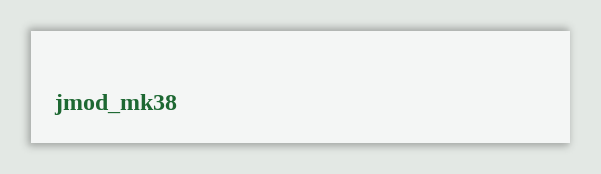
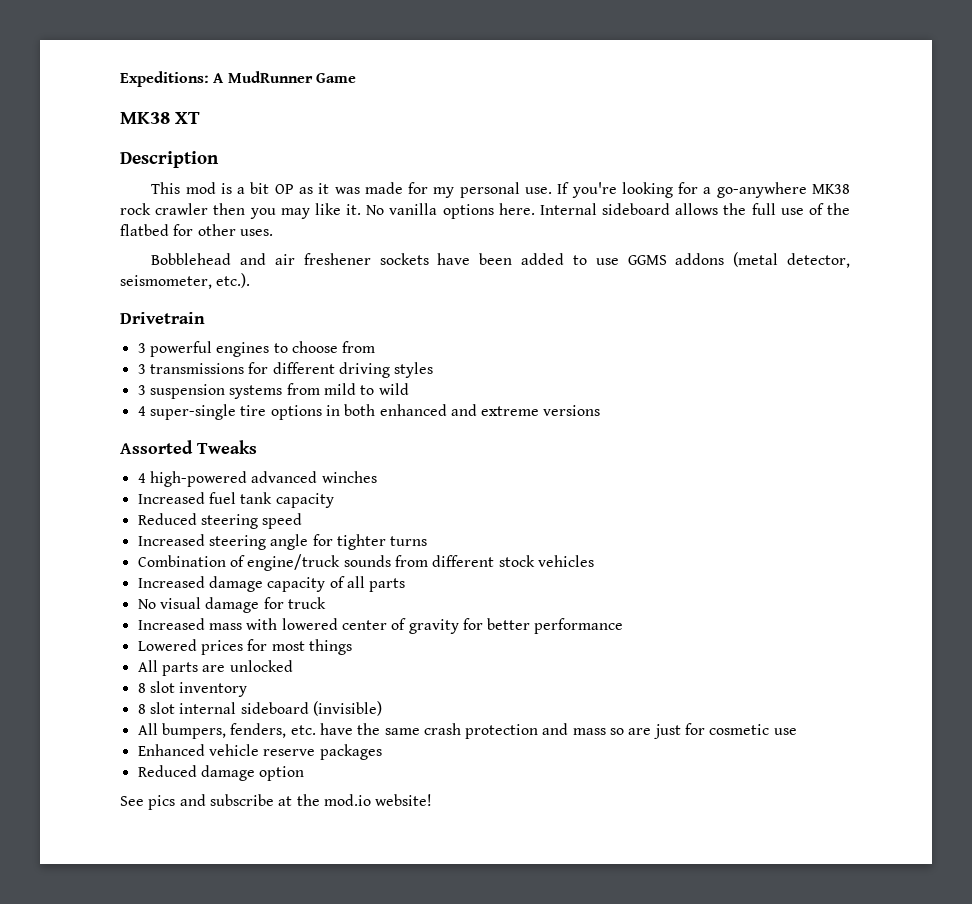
- jmod_mk38
+ Expeditions: A MudRunner Game
+ MK38 XT
+ Description
+ This mod is a bit OP as it was made for my personal use. If you're looking for a go-anywhere MK38 rock crawler then you may like it. No vanilla options here. Internal sideboard allows the full use of the flatbed for other uses.
+ Bobblehead and air freshener sockets have been added to use GGMS addons (metal detector, seismometer, etc.).
+ Drivetrain
+ 3 powerful engines to choose from
+ 3 transmissions for different driving styles
+ 3 suspension systems from mild to wild
+ 4 super-single tire options in both enhanced and extreme versions
+ Assorted Tweaks
+ 4 high-powered advanced winches
+ Increased fuel tank capacity
+ Reduced steering speed
+ Increased steering angle for tighter turns
+ Combination of engine/truck sounds from different stock vehicles
+ Increased damage capacity of all parts
+ No visual damage for truck
+ Increased mass with lowered center of gravity for better performance
+ Lowered prices for most things
+ All parts are unlocked
+ 8 slot inventory
+ 8 slot internal sideboard (invisible)
+ All bumpers, fenders, etc. have the same crash protection and mass so are just for cosmetic use
+ Enhanced vehicle reserve packages
+ Reduced damage option
+ See pics and subscribe at the mod.io website!

